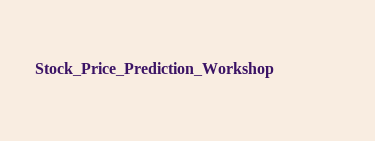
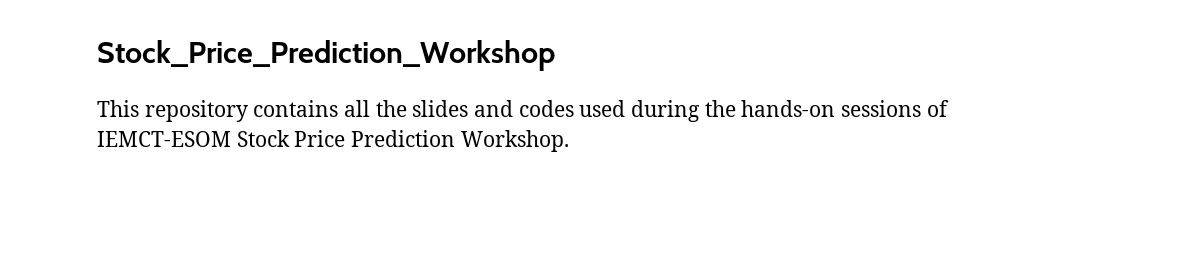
+ This repository contains all the slides and codes used during the hands-on sessions of IEMCT-ESOM Stock Price Prediction Workshop.

